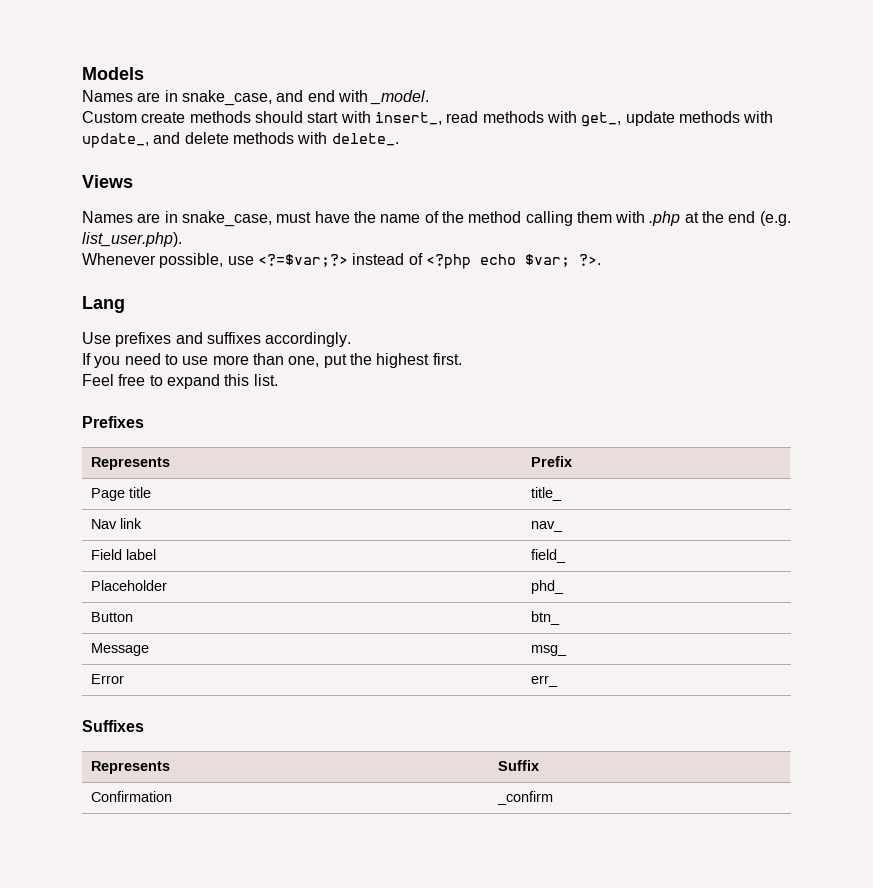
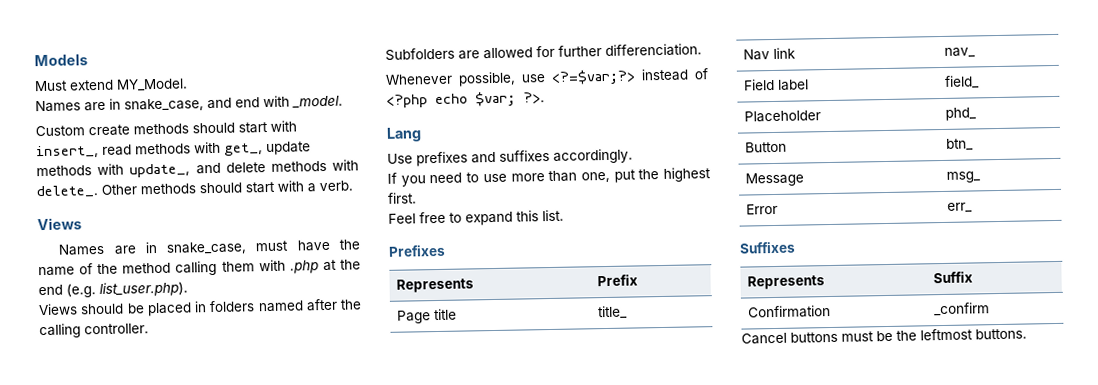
+ Must extend MY_Model.
+ Other methods should start with a verb.
+ Views should be placed in folders named after the calling controller.
+ Subfolders are allowed for further differenciation.
+ Cancel buttons must be the leftmost buttons.

